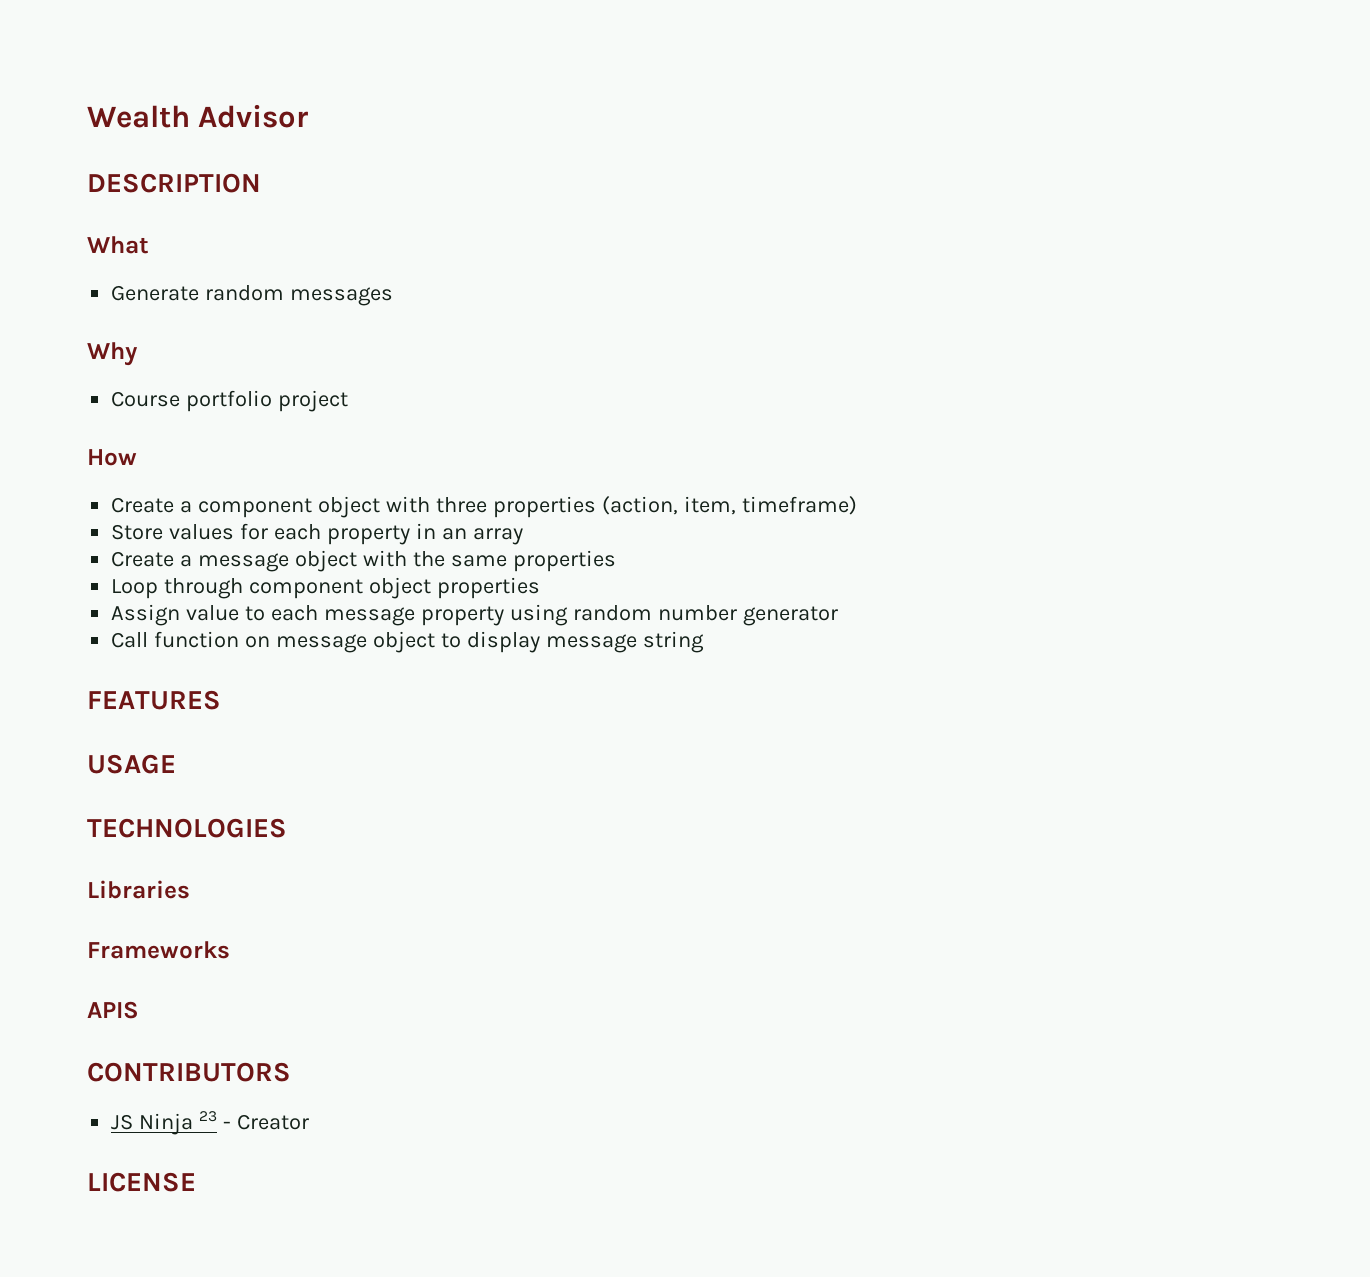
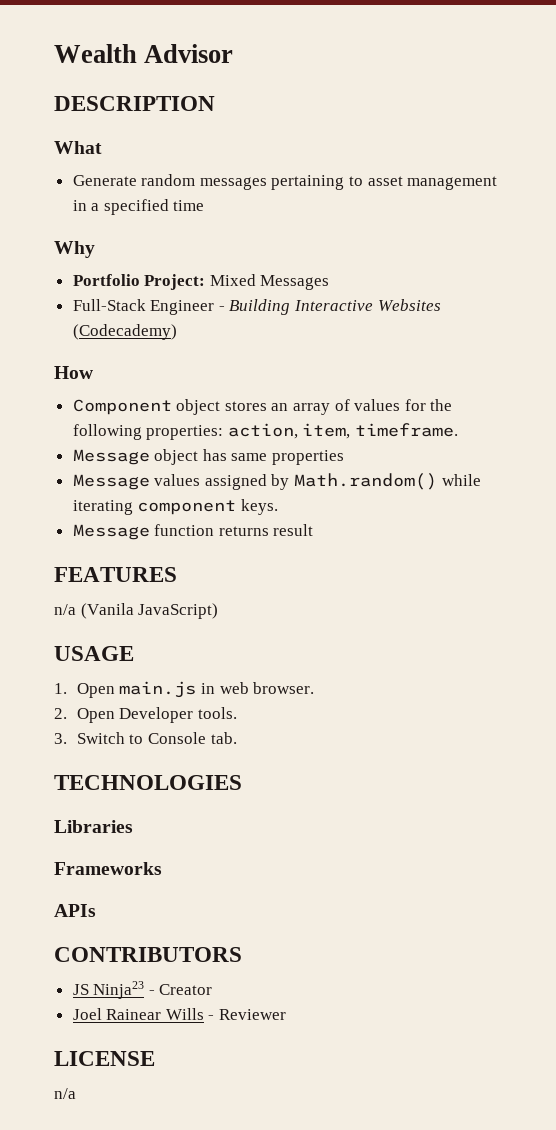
- Generate random messages
+ Generate random messages pertaining to asset management in a specified time
  Why
- Course portfolio project
+ Portfolio Project: Mixed Messages
+ Full-Stack Engineer - Building Interactive Websites (Codecademy)
  How
- Create a component object with three properties (action, item, timeframe)
- Store values for each property in an array
- Create a message object with the same properties
- Loop through component object properties
- Assign value to each message property using random number generator
- Call function on message object to display message string
+ Component object stores an array of values for the following properties: action, item, timeframe.
+ Message object has same properties
+ Message values assigned by Math.random() while iterating component keys.
+ Message function returns result
  FEATURES
+ n/a (Vanila JavaScript)
  USAGE
+ 1. Open main.js in web browser.
+ 2. Open Developer tools.
+ 3. Switch to Console tab.
- APIS
+ APIs
- JS Ninja 23 - Creator
+ JS Ninja23 - Creator
+ Joel Rainear Wills - Reviewer
  LICENSE
+ n/a

